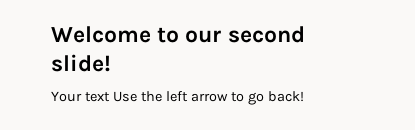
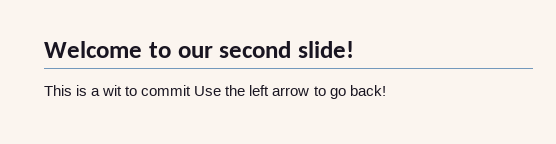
- Your text Use the left arrow to go back!
+ This is a wit to commit Use the left arrow to go back!

